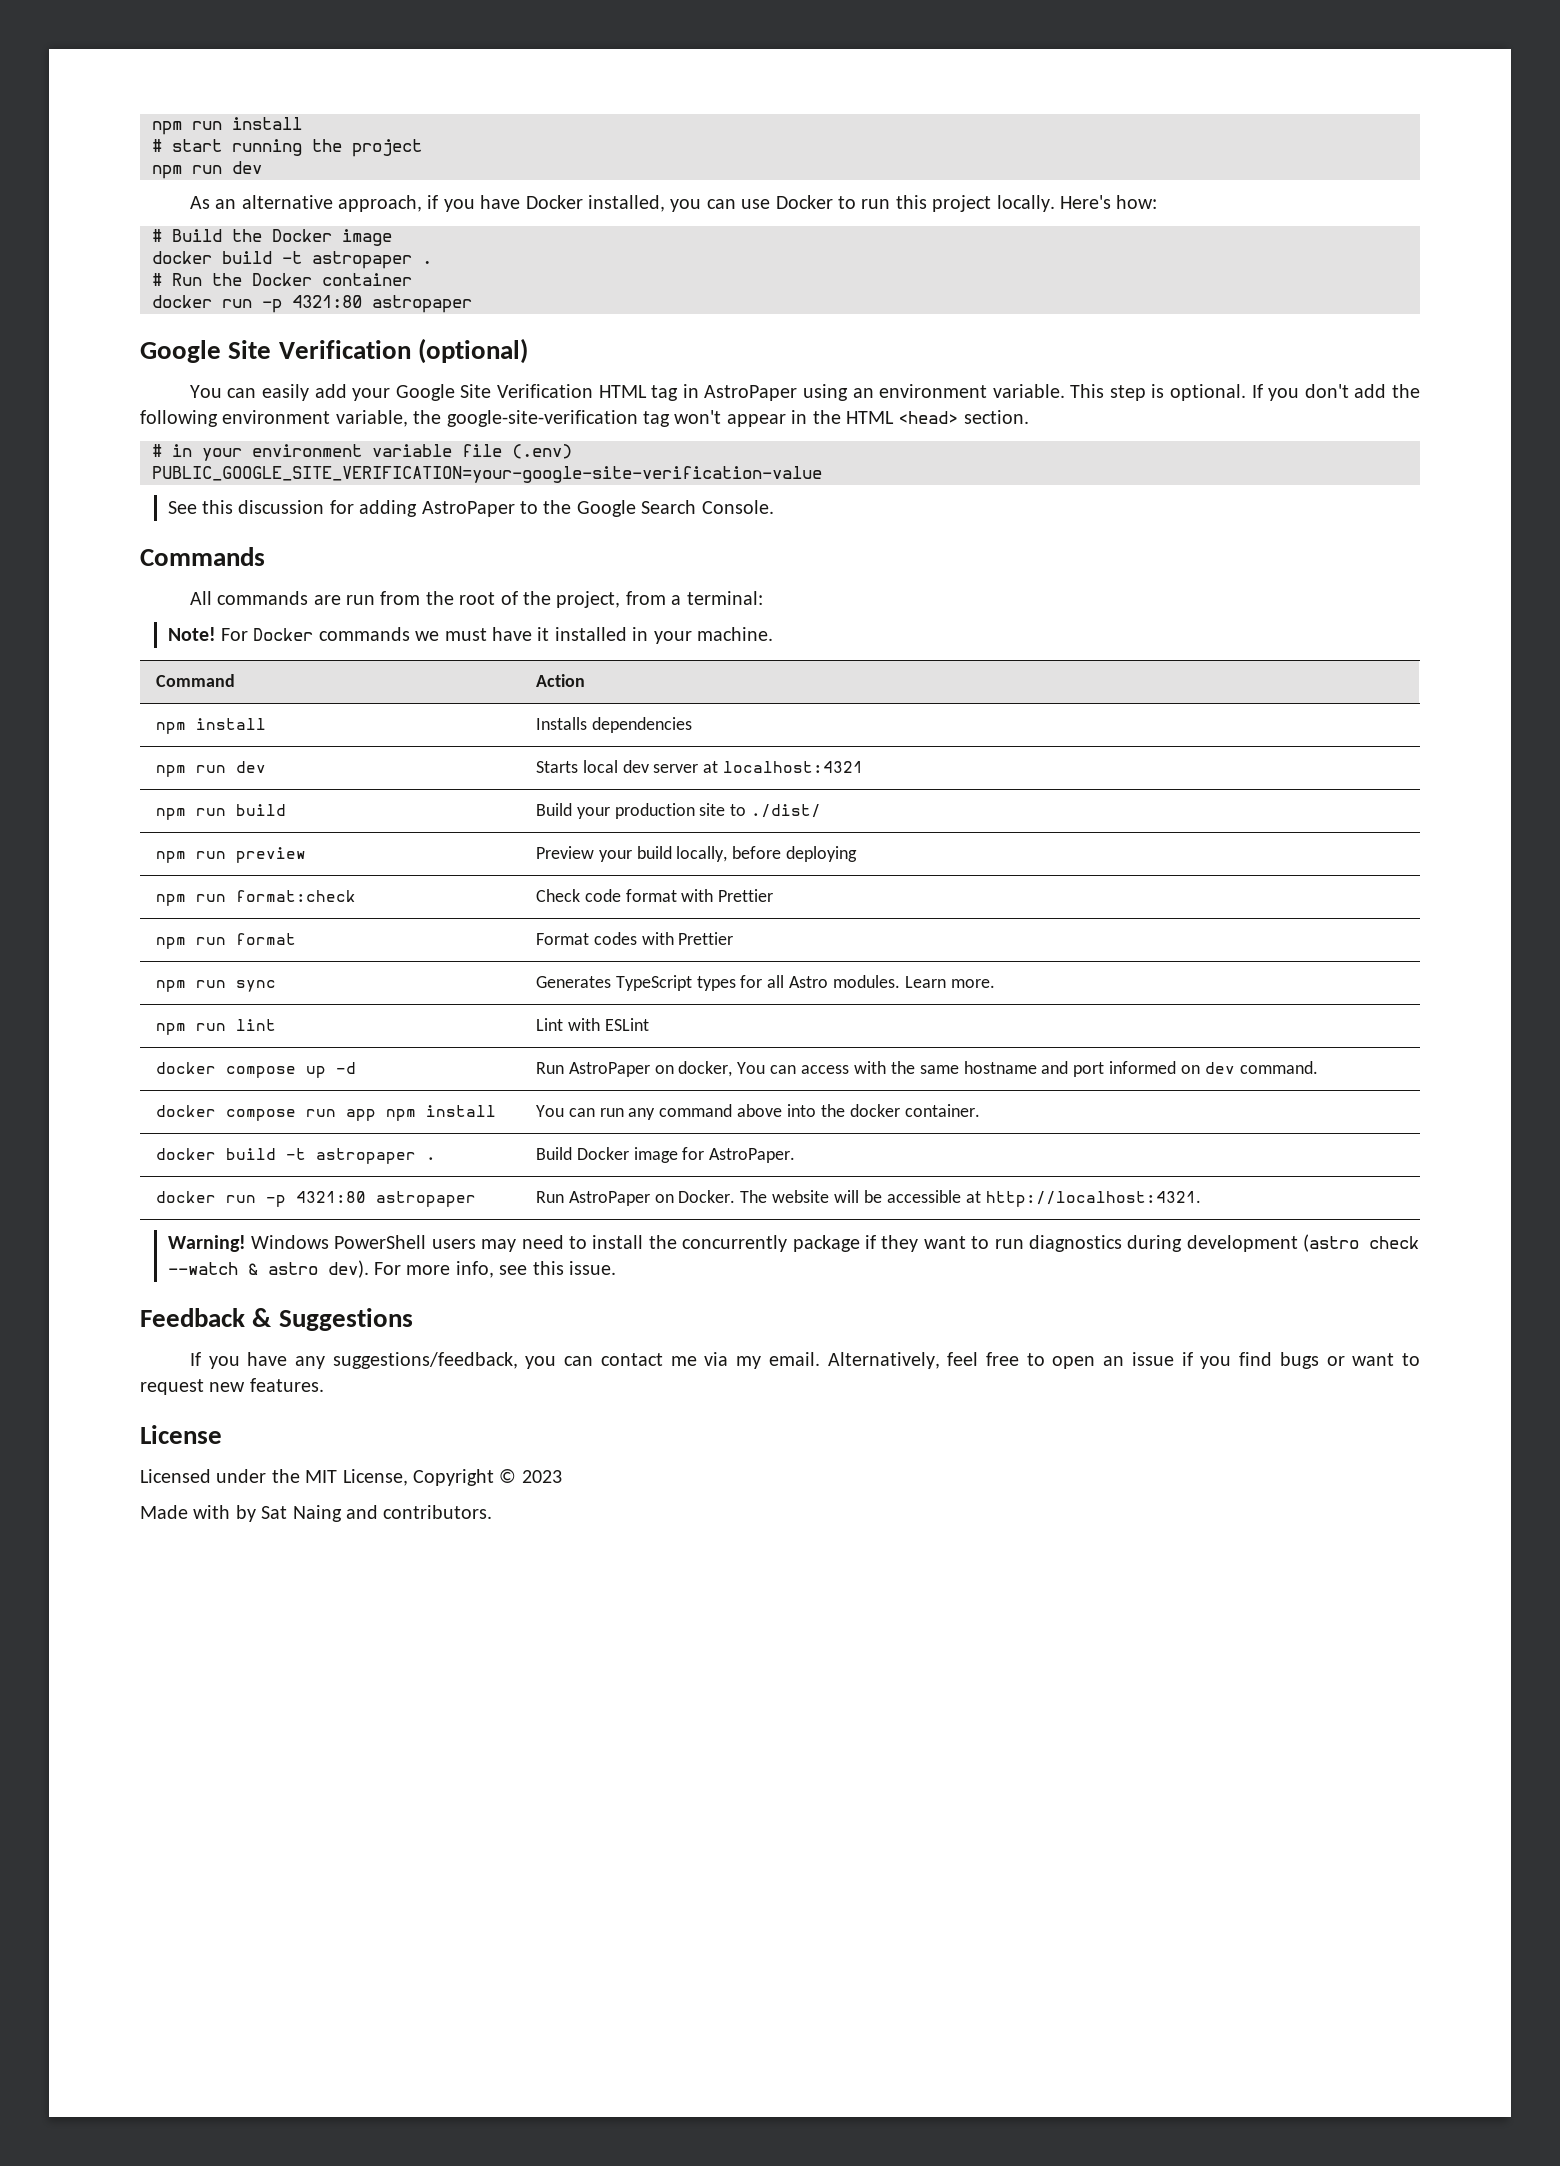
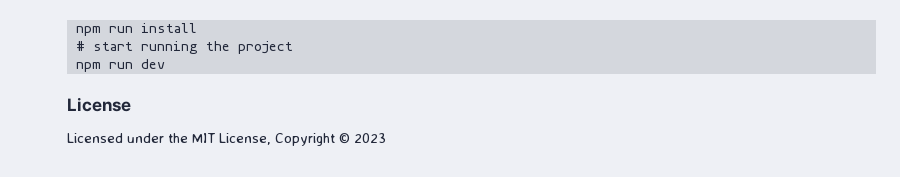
- As an alternative approach, if you have Docker installed, you can use Docker to run this project locally. Here's how:
- # Build the Docker image
- docker build -t astropaper .
- # Run the Docker container
- docker run -p 4321:80 astropaper
- Google Site Verification (optional)
- You can easily add your Google Site Verification HTML tag in AstroPaper using an environment variable. This step is optional. If you don't add the following environment variable, the google-site-verification tag won't appear in the HTML <head> section.
- # in your environment variable file (.env)
- PUBLIC_GOOGLE_SITE_VERIFICATION=your-google-site-verification-value
- See this discussion for adding AstroPaper to the Google Search Console.
- Commands
- All commands are run from the root of the project, from a terminal:
- Note! For Docker commands we must have it installed in your machine.
- Command | Action
- npm install | Installs dependencies
- npm run dev | Starts local dev server at localhost:4321
- npm run build | Build your production site to ./dist/
- npm run preview | Preview your build locally, before deploying
- npm run format:check | Check code format with Prettier
- npm run format | Format codes with Prettier
- npm run sync | Generates TypeScript types for all Astro modules. Learn more.
- npm run lint | Lint with ESLint
- docker compose up -d | Run AstroPaper on docker, You can access with the same hostname and port informed on dev command.
- docker compose run app npm install | You can run any command above into the docker container.
- docker build -t astropaper . | Build Docker image for AstroPaper.
- docker run -p 4321:80 astropaper | Run AstroPaper on Docker. The website will be accessible at http://localhost:4321.
- Warning! Windows PowerShell users may need to install the concurrently package if they want to run diagnostics during development (astro check --watch & astro dev). For more info, see this issue.
- Feedback & Suggestions
- If you have any suggestions/feedback, you can contact me via my email. Alternatively, feel free to open an issue if you find bugs or want to request new features.
- Made with by Sat Naing and contributors.

